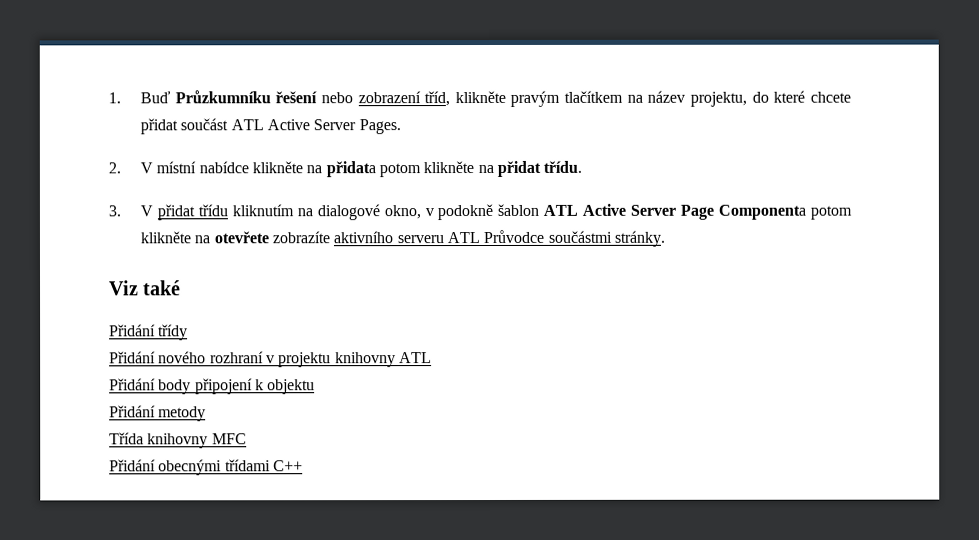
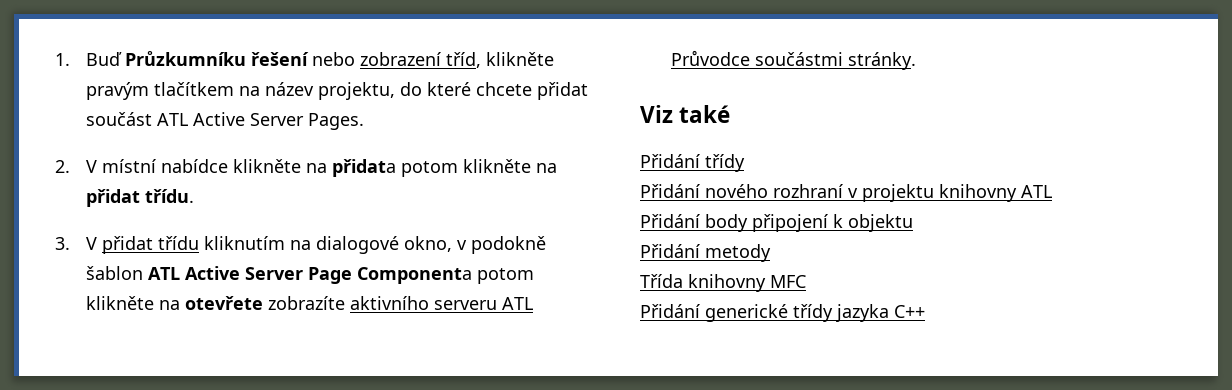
- Přidání obecnými třídami C++
+ Přidání generické třídy jazyka C++

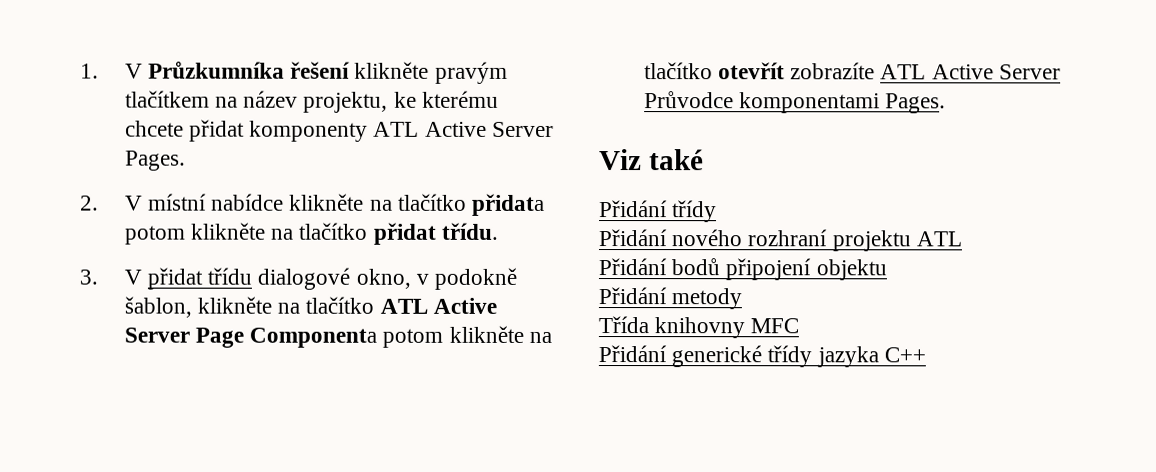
- 1. Buď Průzkumníku řešení nebo zobrazení tříd, klikněte pravým tlačítkem na název projektu, do které chcete přidat součást ATL Active Server Pages.
+ 1. V Průzkumníka řešení klikněte pravým tlačítkem na název projektu, ke kterému chcete přidat komponenty ATL Active Server Pages.
- 2. V místní nabídce klikněte na přidata potom klikněte na přidat třídu.
+ 2. V místní nabídce klikněte na tlačítko přidata potom klikněte na tlačítko přidat třídu.
- 3. V přidat třídu kliknutím na dialogové okno, v podokně šablon ATL Active Server Page Componenta potom klikněte na otevřete zobrazíte aktivního serveru ATL Průvodce součástmi stránky.
+ 3. V přidat třídu dialogové okno, v podokně šablon, klikněte na tlačítko ATL Active Server Page Componenta potom klikněte na tlačítko otevřít zobrazíte ATL Active Server Průvodce komponentami Pages.
- Přidání nového rozhraní v projektu knihovny ATL
+ Přidání nového rozhraní projektu ATL
- Přidání body připojení k objektu
+ Přidání bodů připojení objektu

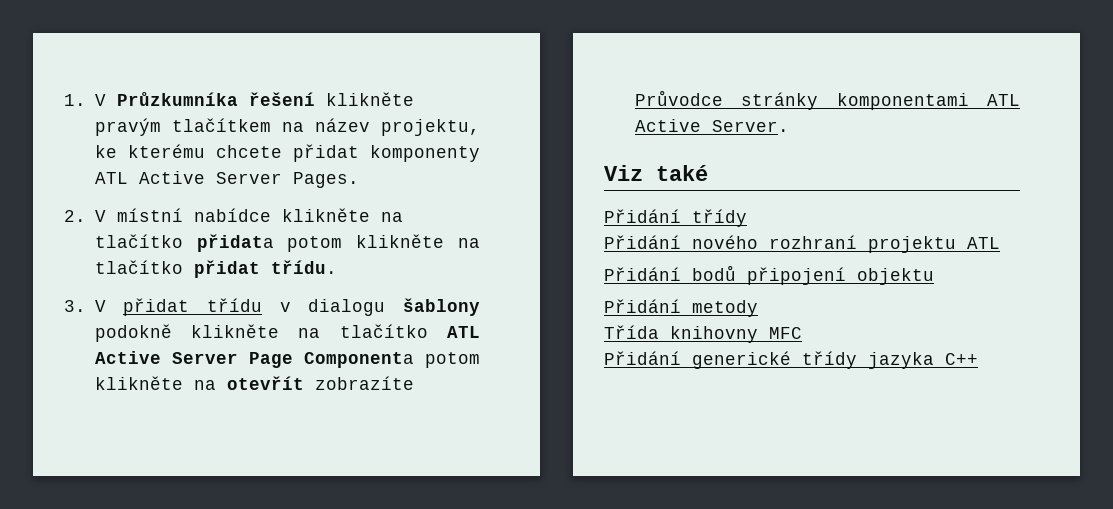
- 3. V přidat třídu dialogové okno, v podokně šablon, klikněte na tlačítko ATL Active Server Page Componenta potom klikněte na tlačítko otevřít zobrazíte ATL Active Server Průvodce komponentami Pages.
+ 3. V přidat třídu v dialogu šablony podokně klikněte na tlačítko ATL Active Server Page Componenta potom klikněte na otevřít zobrazíte Průvodce stránky komponentami ATL Active Server.

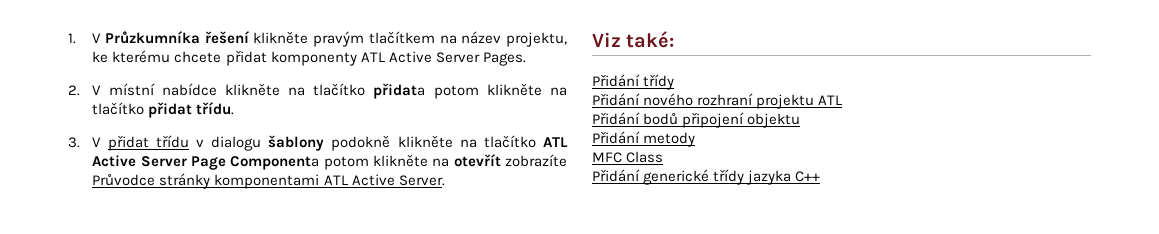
- Viz také
+ Viz také:
- Třída knihovny MFC
+ MFC Class

